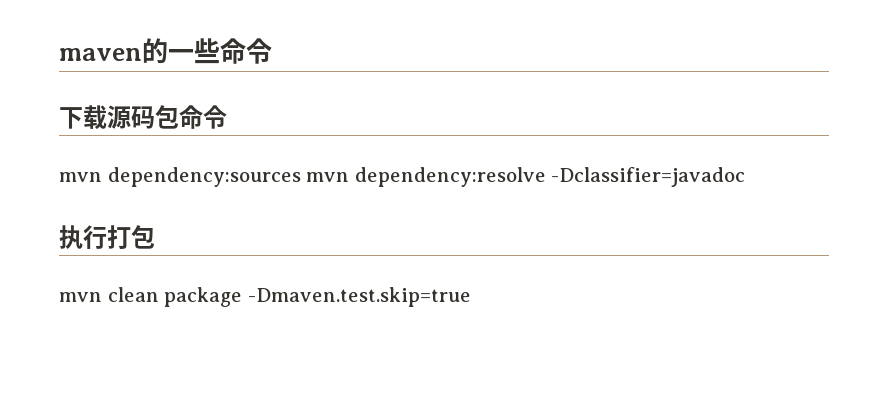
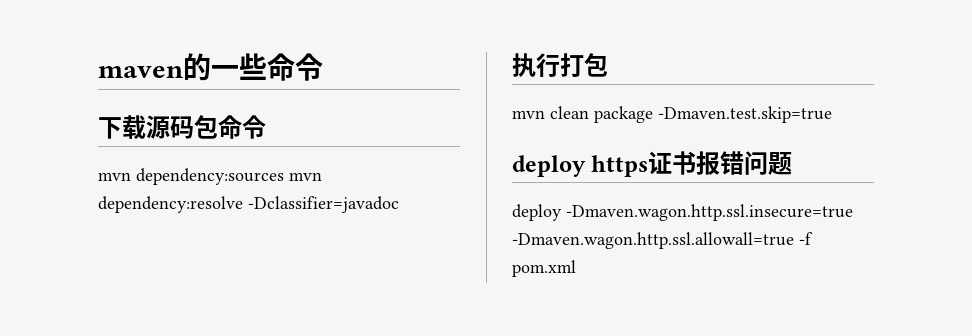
+ deploy https证书报错问题
+ deploy -Dmaven.wagon.http.ssl.insecure=true -Dmaven.wagon.http.ssl.allowall=true -f pom.xml

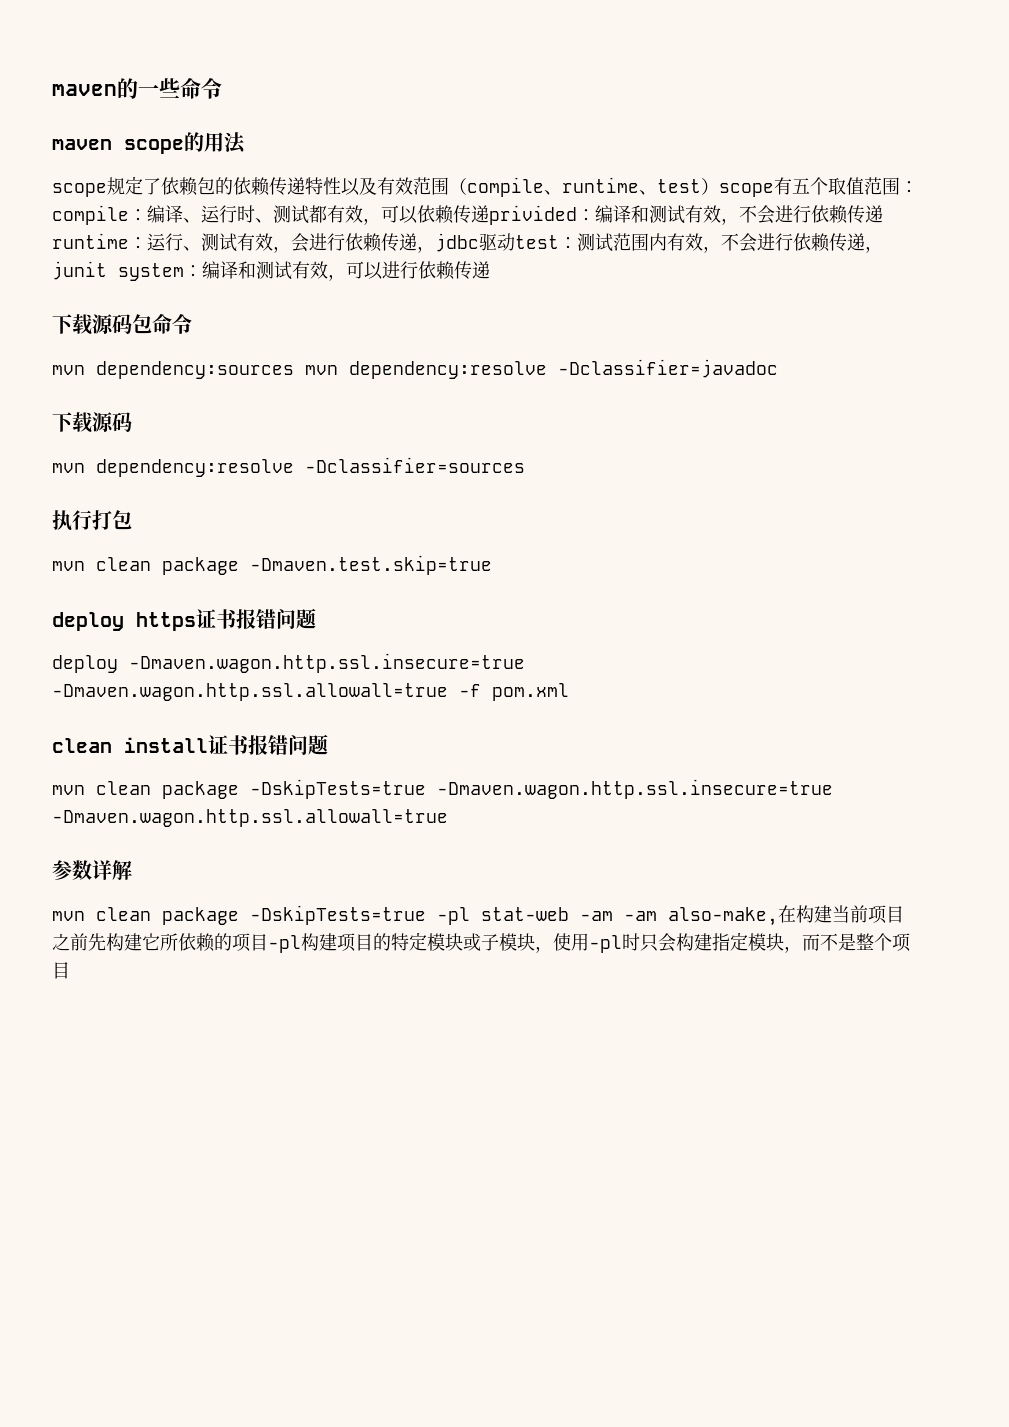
+ maven scope的用法
+ scope规定了依赖包的依赖传递特性以及有效范围（compile、runtime、test）scope有五个取值范围：compile：编译、运行时、测试都有效，可以依赖传递privided：编译和测试有效，不会进行依赖传递runtime：运行、测试有效，会进行依赖传递，jdbc驱动test：测试范围内有效，不会进行依赖传递，junit system：编译和测试有效，可以进行依赖传递
  mvn dependency:sources mvn dependency:resolve -Dclassifier=javadoc
+ 下载源码
+ mvn dependency:resolve -Dclassifier=sources
+ clean install证书报错问题
+ mvn clean package -DskipTests=true -Dmaven.wagon.http.ssl.insecure=true -Dmaven.wagon.http.ssl.allowall=true
+ 参数详解
+ mvn clean package -DskipTests=true -pl stat-web -am -am also-make,在构建当前项目之前先构建它所依赖的项目-pl构建项目的特定模块或子模块，使用-pl时只会构建指定模块，而不是整个项目

